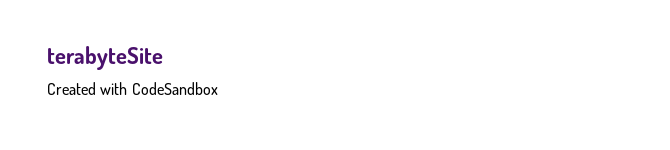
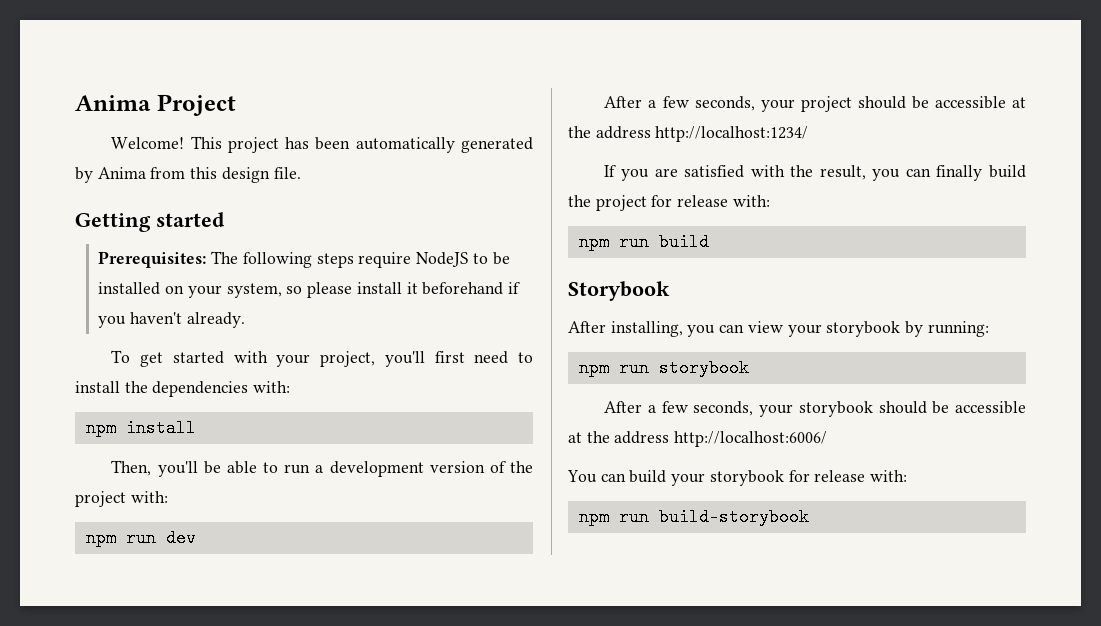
- terabyteSite
- Created with CodeSandbox
+ Anima Project
+ Welcome! This project has been automatically generated by Anima from this design file.
+ Getting started
+ Prerequisites: The following steps require NodeJS to be installed on your system, so please install it beforehand if you haven't already.
+ To get started with your project, you'll first need to install the dependencies with:
+ npm install
+ Then, you'll be able to run a development version of the project with:
+ npm run dev
+ After a few seconds, your project should be accessible at the address http://localhost:1234/
+ If you are satisfied with the result, you can finally build the project for release with:
+ npm run build
+ Storybook
+ After installing, you can view your storybook by running:
+ npm run storybook
+ After a few seconds, your storybook should be accessible at the address http://localhost:6006/
+ You can build your storybook for release with:
+ npm run build-storybook

